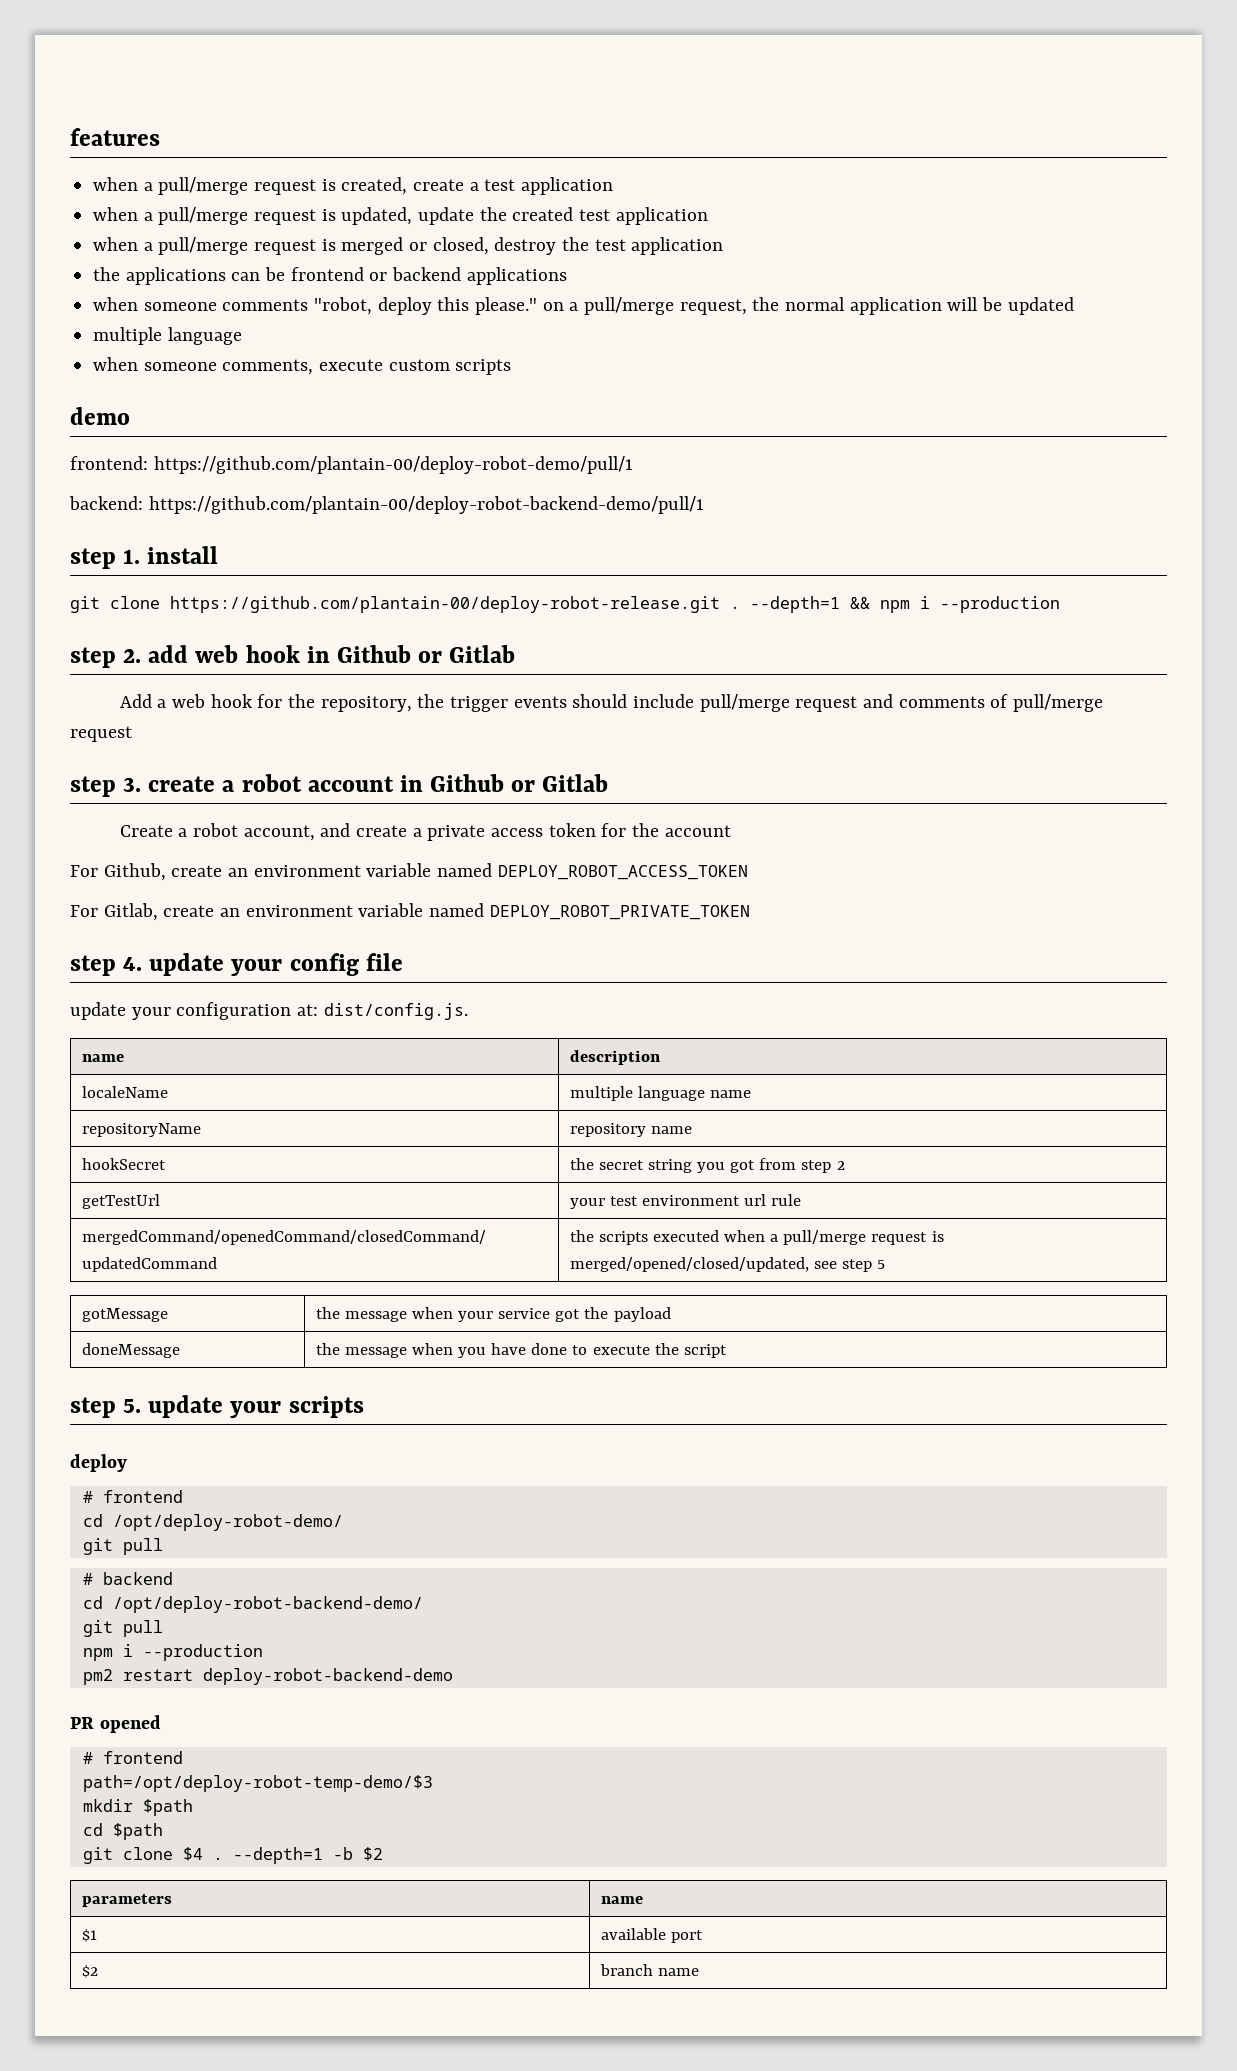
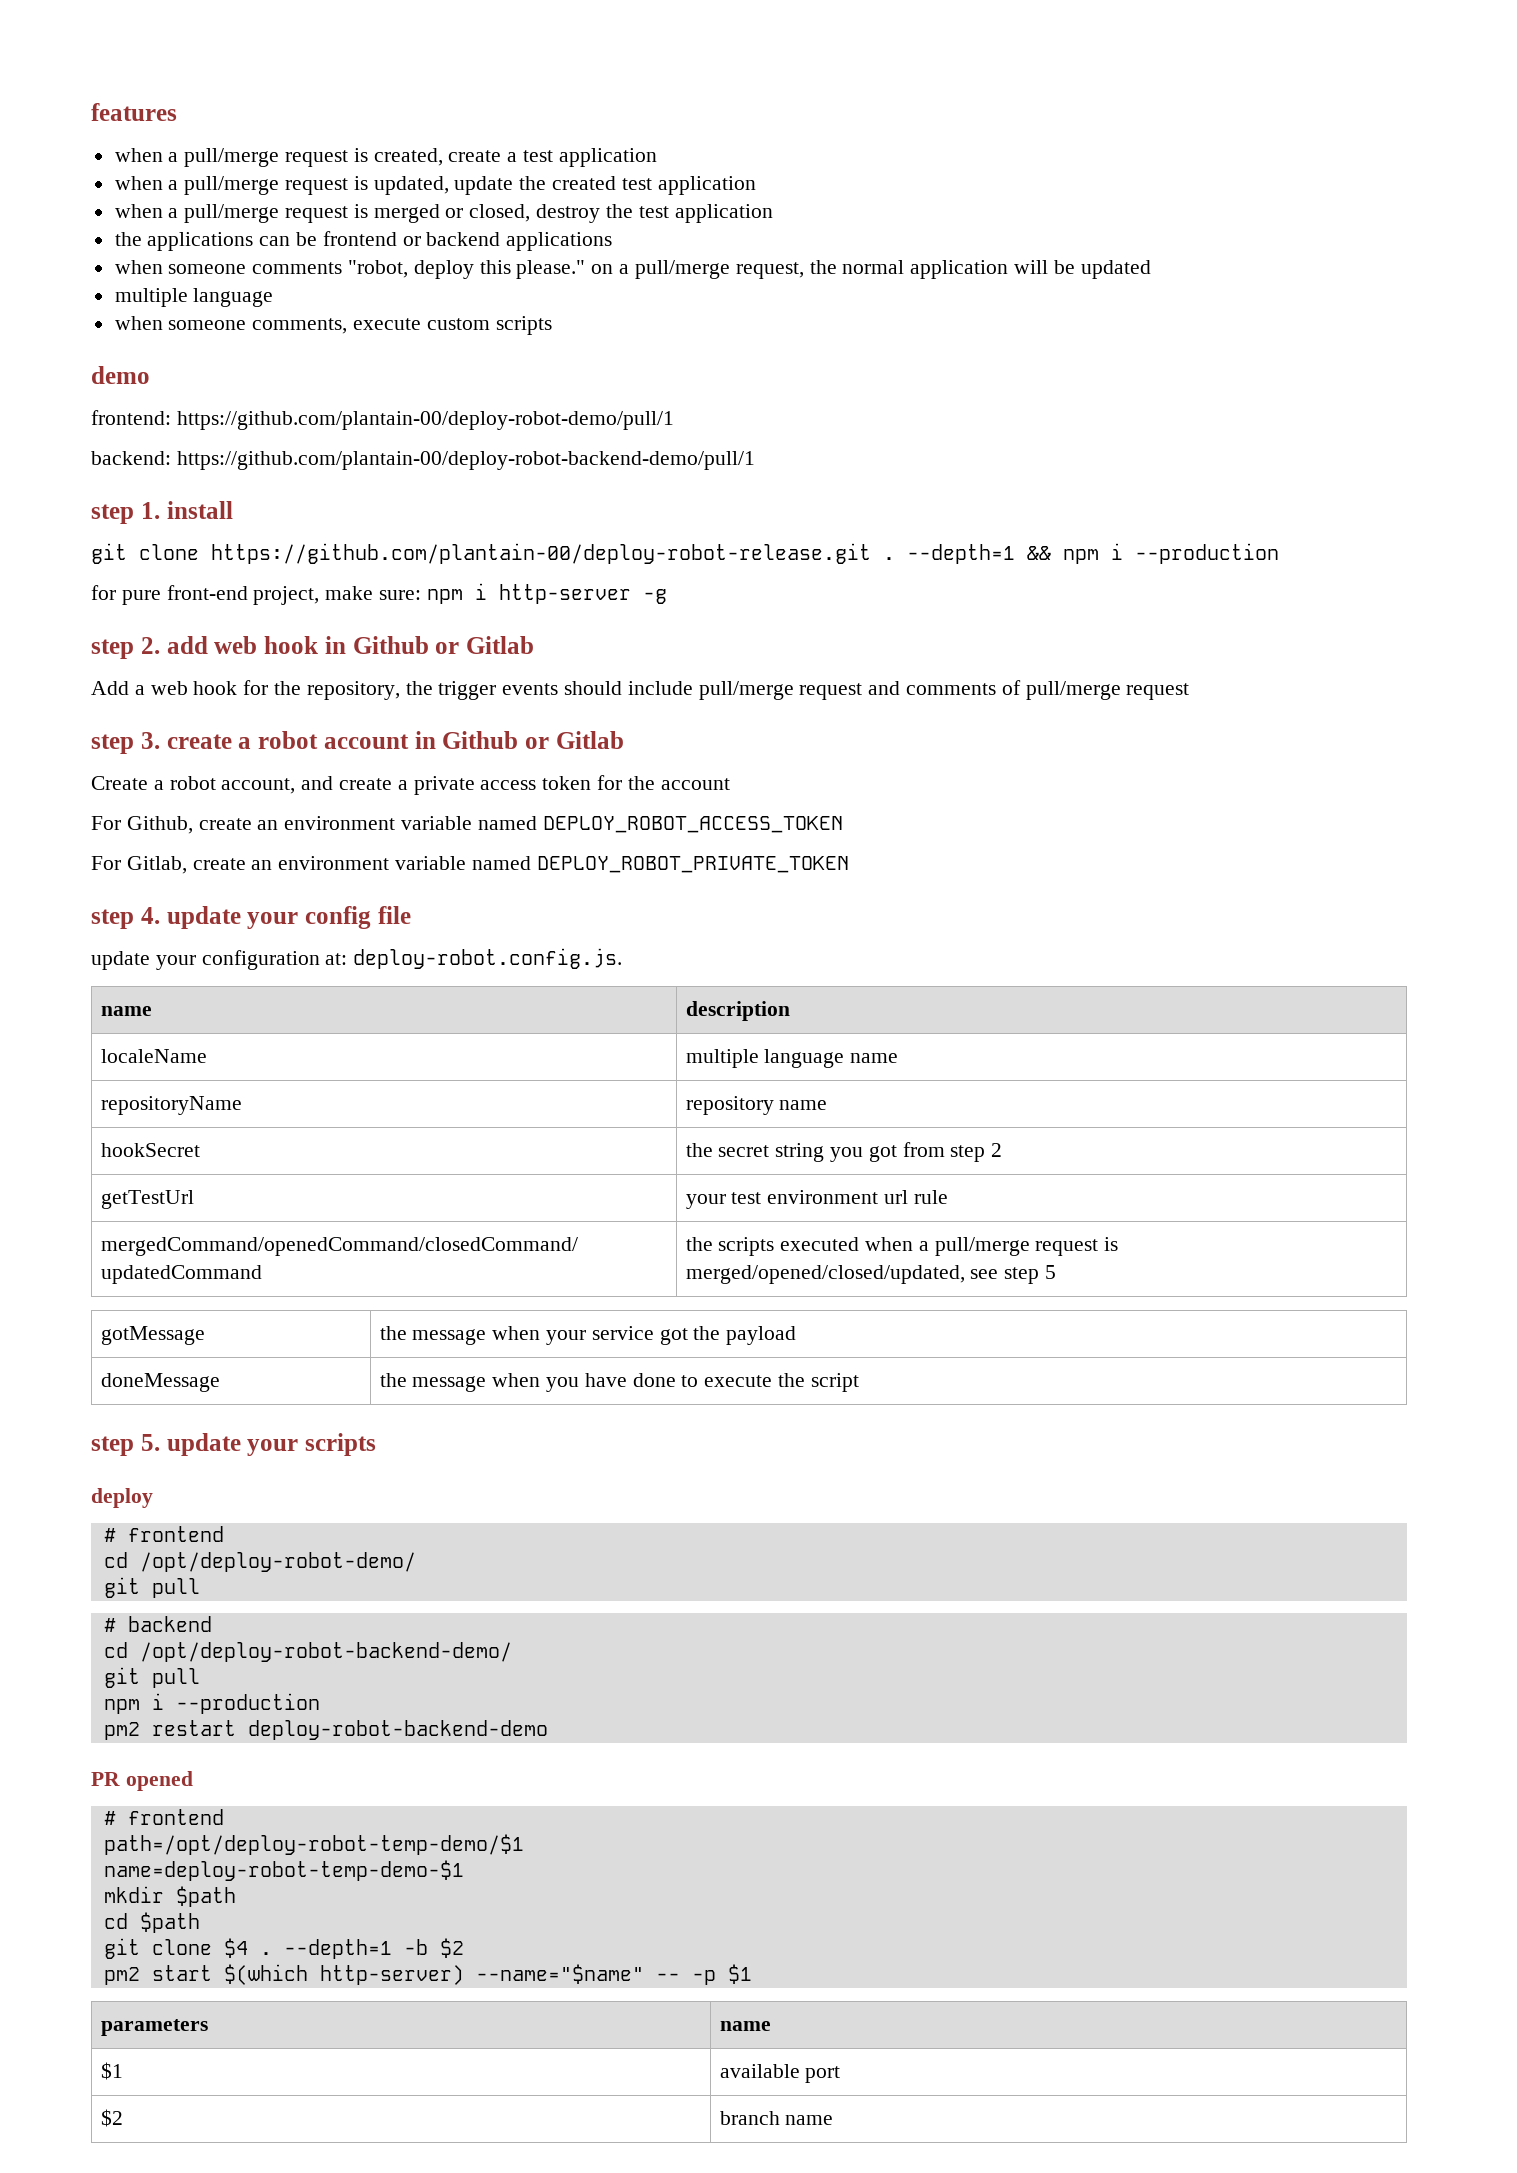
+ for pure front-end project, make sure: npm i http-server -g
- update your configuration at: dist/config.js.
+ update your configuration at: deploy-robot.config.js.
- path=/opt/deploy-robot-temp-demo/$3
+ path=/opt/deploy-robot-temp-demo/$1
+ name=deploy-robot-temp-demo-$1
+ pm2 start $(which http-server) --name="$name" -- -p $1

